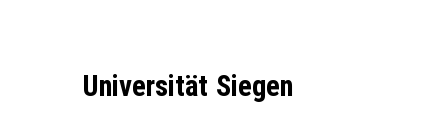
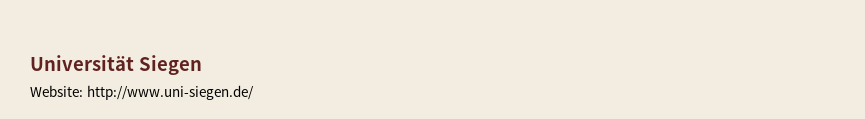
+ Website: http://www.uni-siegen.de/

